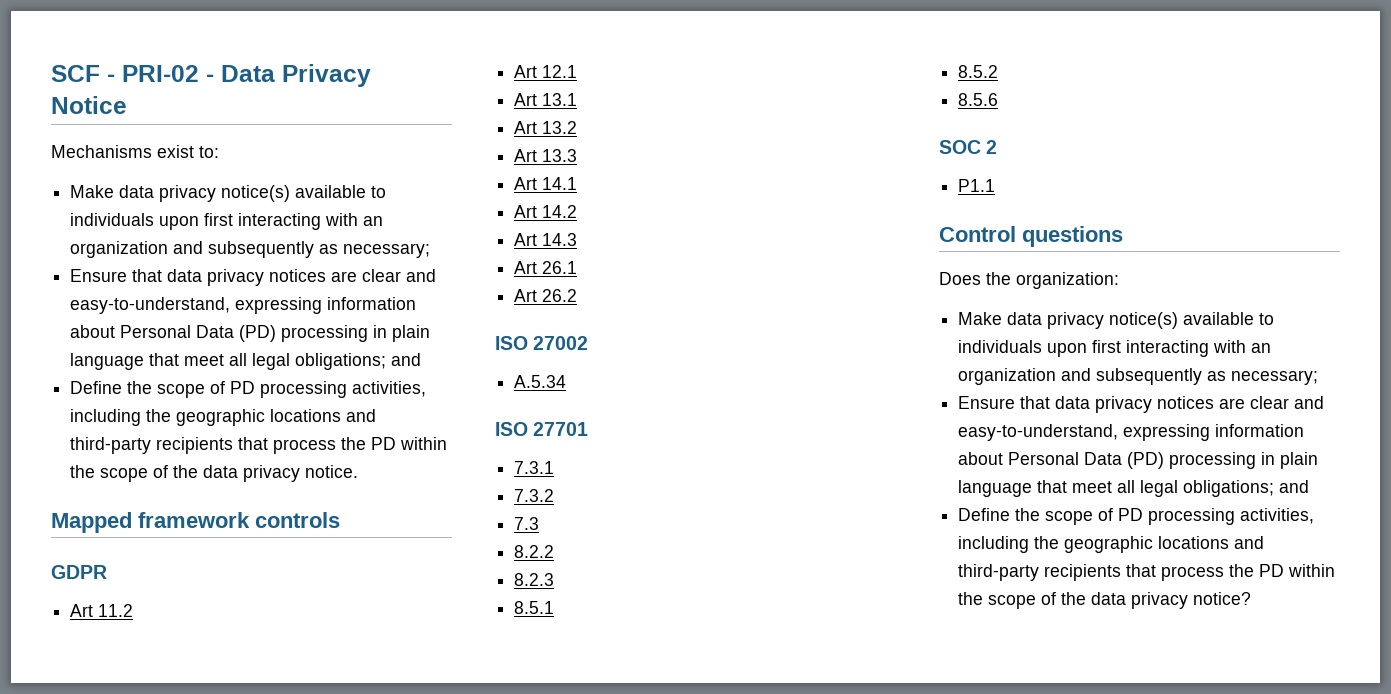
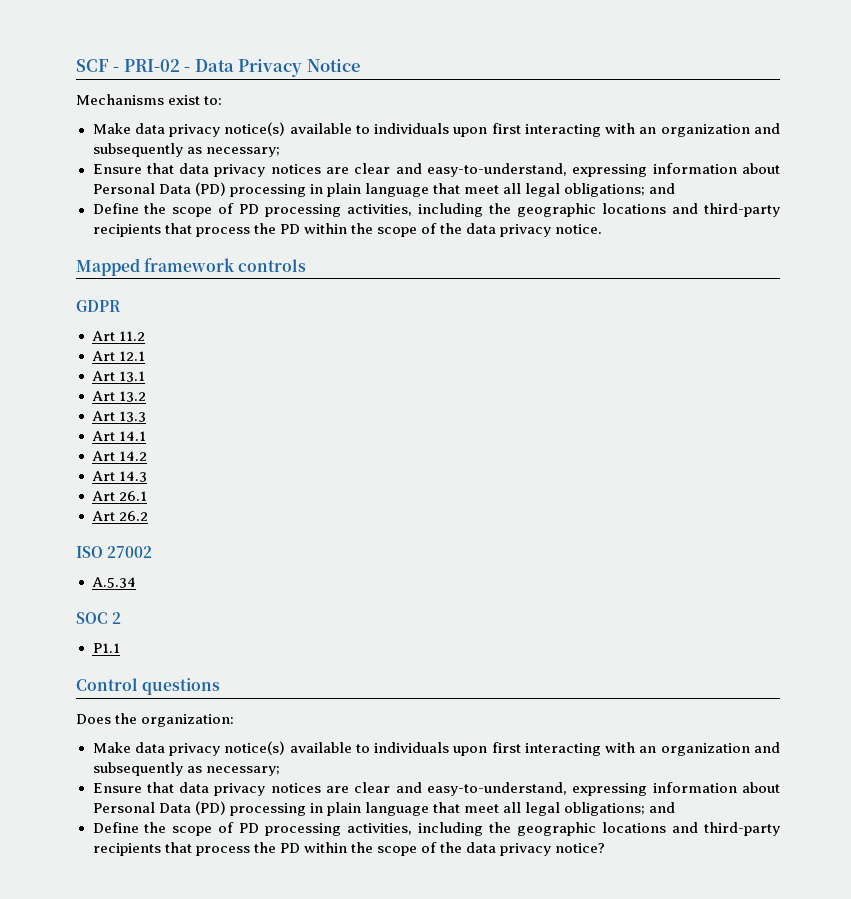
- ISO 27701
- 7.3.1
- 7.3.2
- 7.3
- 8.2.2
- 8.2.3
- 8.5.1
- 8.5.2
- 8.5.6

